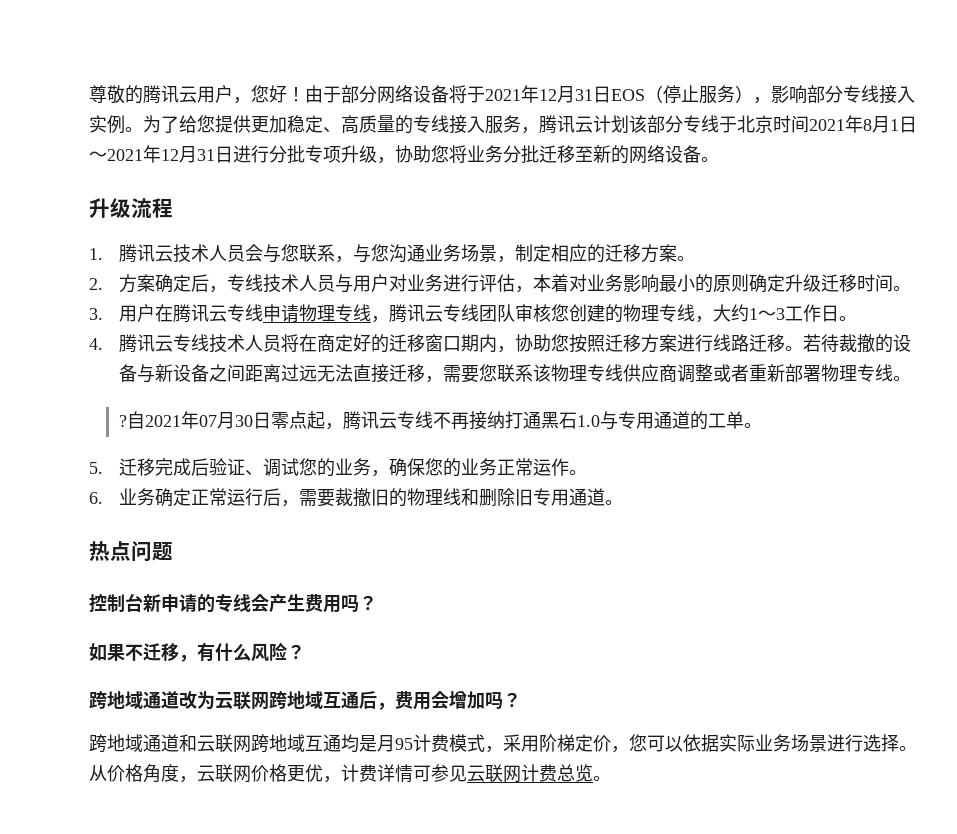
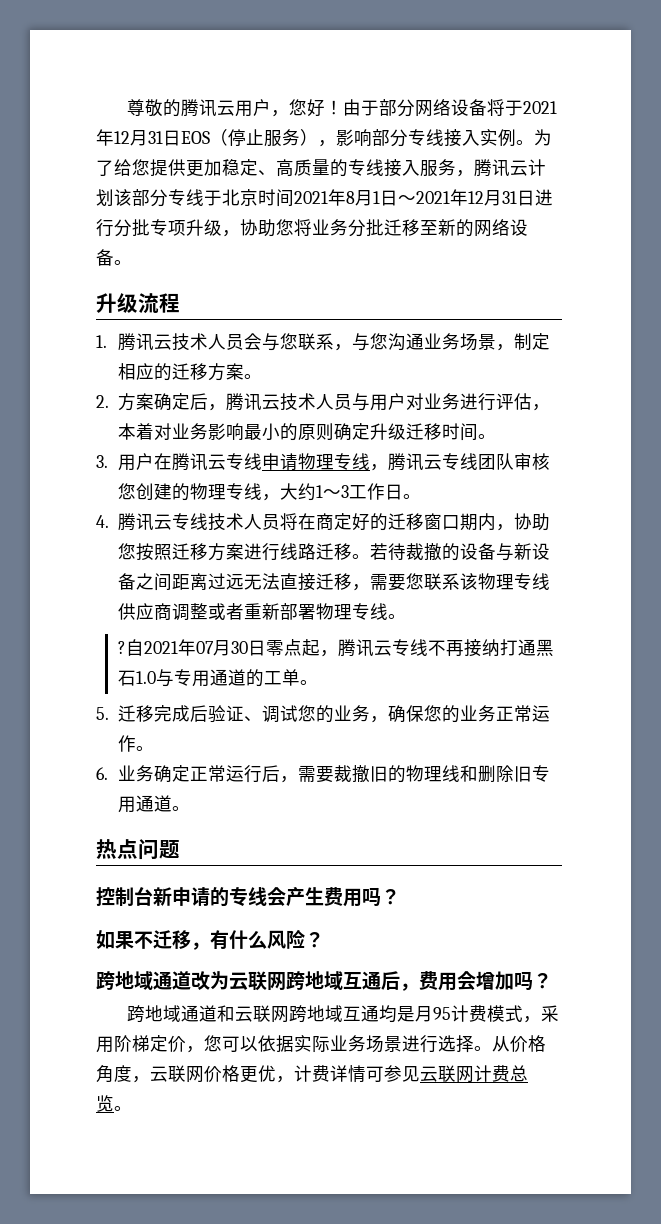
- 2.方案确定后，专线技术人员与用户对业务进行评估，本着对业务影响最小的原则确定升级迁移时间。
+ 2.方案确定后，腾讯云技术人员与用户对业务进行评估，本着对业务影响最小的原则确定升级迁移时间。

